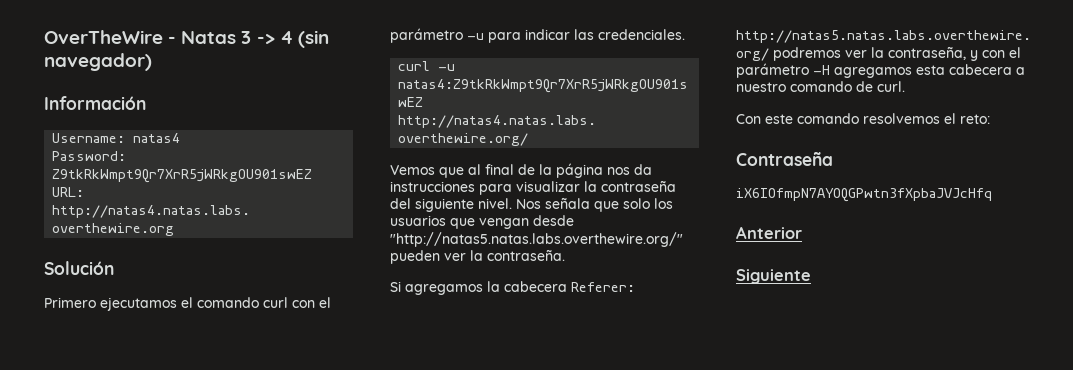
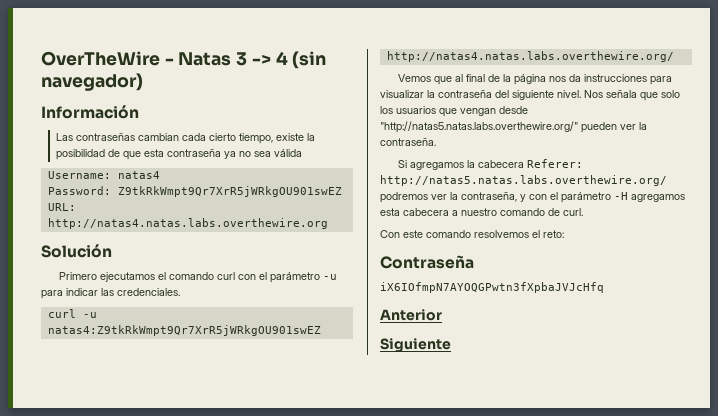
+ Las contraseñas cambian cada cierto tiempo, existe la posibilidad de que esta contraseña ya no sea válida

